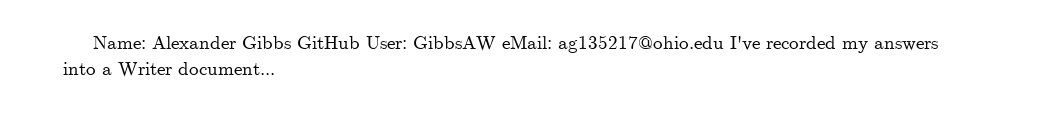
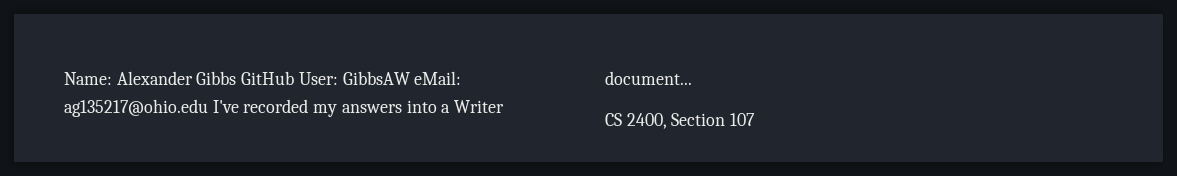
+ CS 2400, Section 107

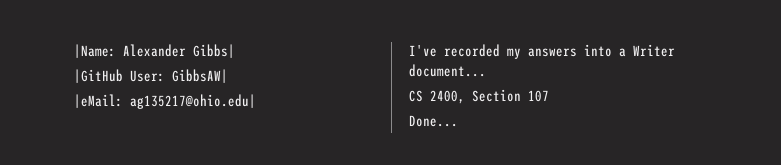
- Name: Alexander Gibbs GitHub User: GibbsAW eMail: ag135217@ohio.edu I've recorded my answers into a Writer document...
+ |Name: Alexander Gibbs|
+ |GitHub User: GibbsAW|
+ |eMail: ag135217@ohio.edu|
+ I've recorded my answers into a Writer document...
+ Done...

